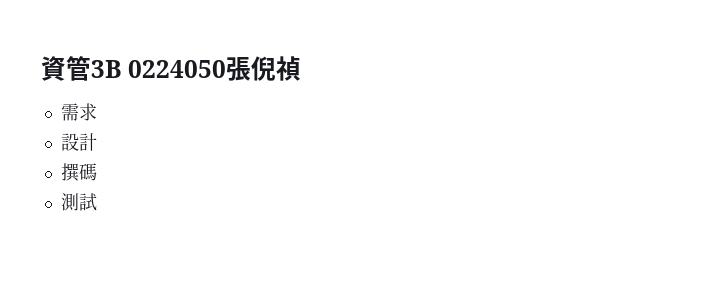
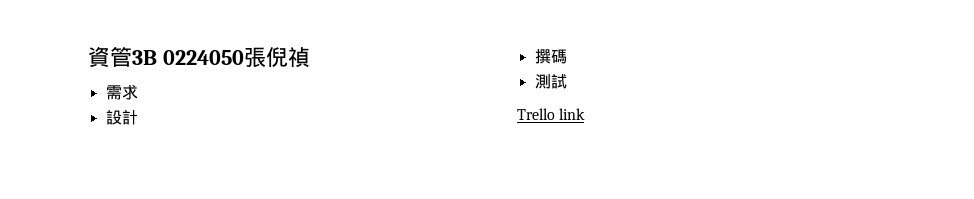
+ Trello link

